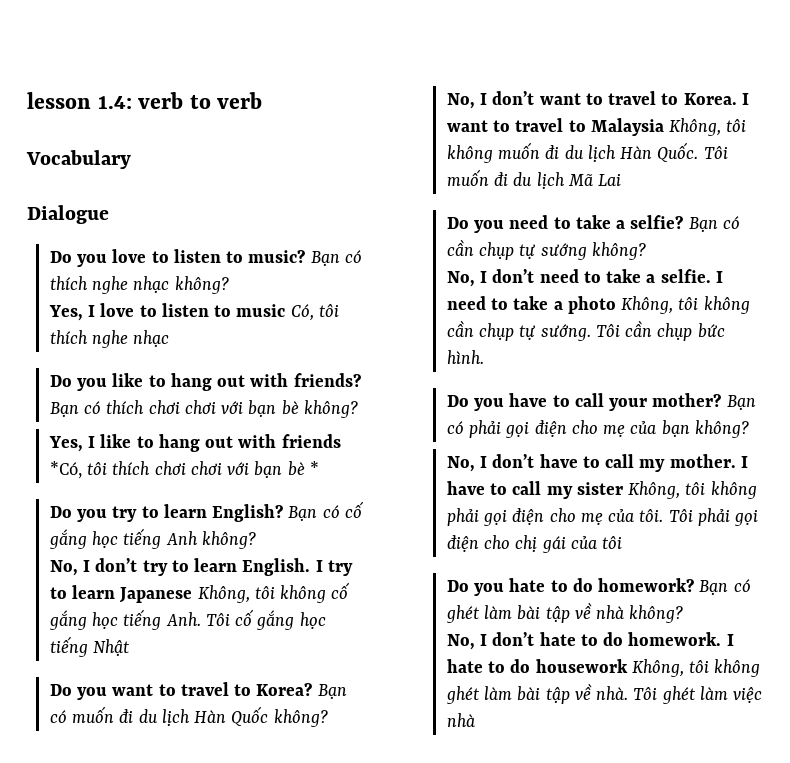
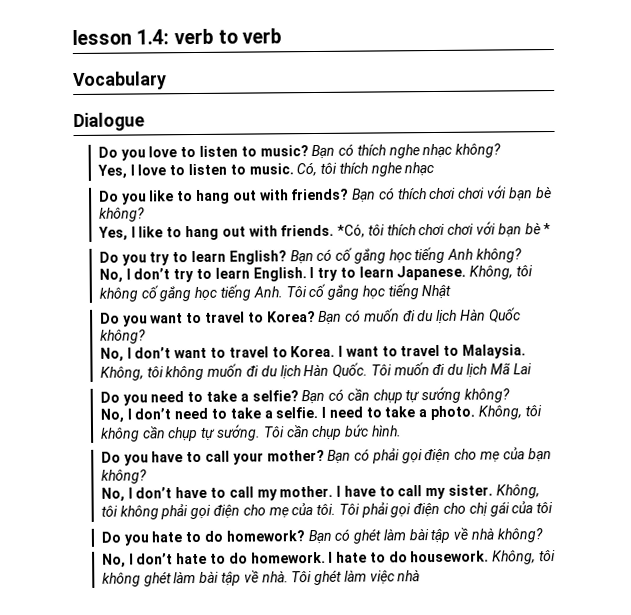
- Yes, I love to listen to music Có, tôi thích nghe nhạc
+ Yes, I love to listen to music. Có, tôi thích nghe nhạc
- Yes, I like to hang out with friends *Có, tôi thích chơi chơi với bạn bè *
+ Yes, I like to hang out with friends. *Có, tôi thích chơi chơi với bạn bè *
- I try to learn Japanese Không, tôi không cố gắng học tiếng Anh. Tôi cố gắng học tiếng Nhật
+ I try to learn Japanese. Không, tôi không cố gắng học tiếng Anh. Tôi cố gắng học tiếng Nhật
- I want to travel to Malaysia Không, tôi không muốn đi du lịch Hàn Quốc.
+ I want to travel to Malaysia. Không, tôi không muốn đi du lịch Hàn Quốc.
- I need to take a photo Không, tôi không cần chụp tự sướng.
+ I need to take a photo. Không, tôi không cần chụp tự sướng.
- I have to call my sister Không, tôi không phải gọi điện cho mẹ của tôi.
+ I have to call my sister. Không, tôi không phải gọi điện cho mẹ của tôi.
- I hate to do housework Không, tôi không ghét làm bài tập về nhà.
+ I hate to do housework. Không, tôi không ghét làm bài tập về nhà.

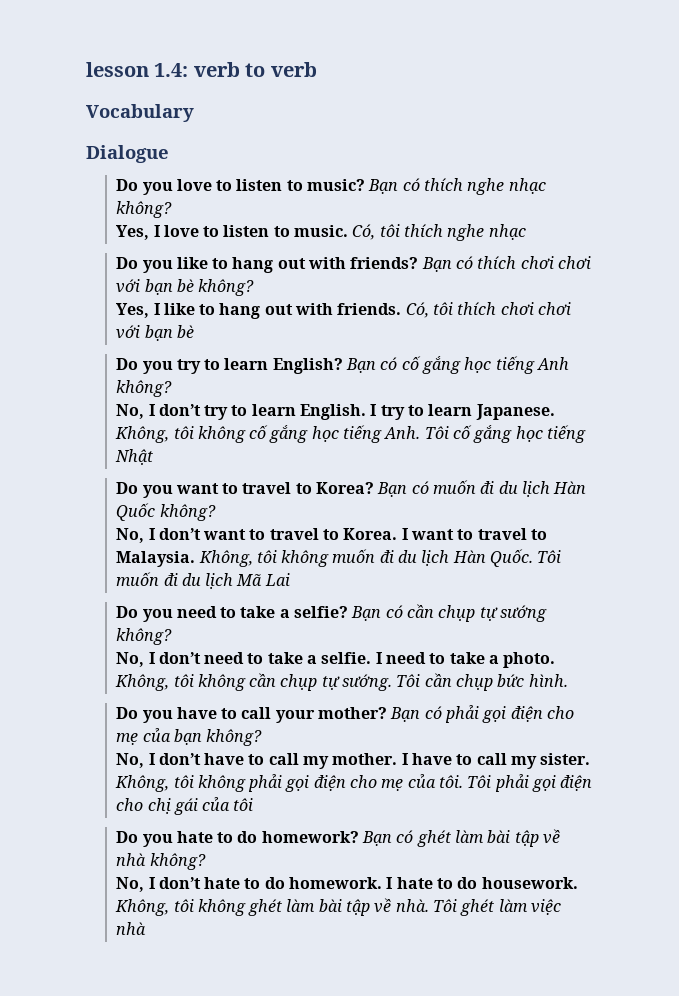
- *Có, tôi thích chơi chơi với bạn bè *
+ Có, tôi thích chơi chơi với bạn bè

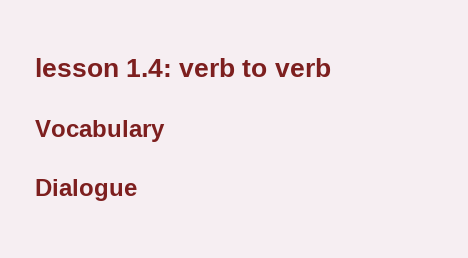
- Do you love to listen to music? Bạn có thích nghe nhạc không?
- Yes, I love to listen to music. Có, tôi thích nghe nhạc
- Do you like to hang out with friends? Bạn có thích chơi chơi với bạn bè không?
- Yes, I like to hang out with friends. Có, tôi thích chơi chơi với bạn bè
- Do you try to learn English? Bạn có cố gắng học tiếng Anh không?
- No, I don’t try to learn English. I try to learn Japanese. Không, tôi không cố gắng học tiếng Anh. Tôi cố gắng học tiếng Nhật
- Do you want to travel to Korea? Bạn có muốn đi du lịch Hàn Quốc không?
- No, I don’t want to travel to Korea. I want to travel to Malaysia. Không, tôi không muốn đi du lịch Hàn Quốc. Tôi muốn đi du lịch Mã Lai
- Do you need to take a selfie? Bạn có cần chụp tự sướng không?
- No, I don’t need to take a selfie. I need to take a photo. Không, tôi không cần chụp tự sướng. Tôi cần chụp bức hình.
- Do you have to call your mother? Bạn có phải gọi điện cho mẹ của bạn không?
- No, I don’t have to call my mother. I have to call my sister. Không, tôi không phải gọi điện cho mẹ của tôi. Tôi phải gọi điện cho chị gái của tôi
- Do you hate to do homework? Bạn có ghét làm bài tập về nhà không?
- No, I don’t hate to do homework. I hate to do housework. Không, tôi không ghét làm bài tập về nhà. Tôi ghét làm việc nhà

